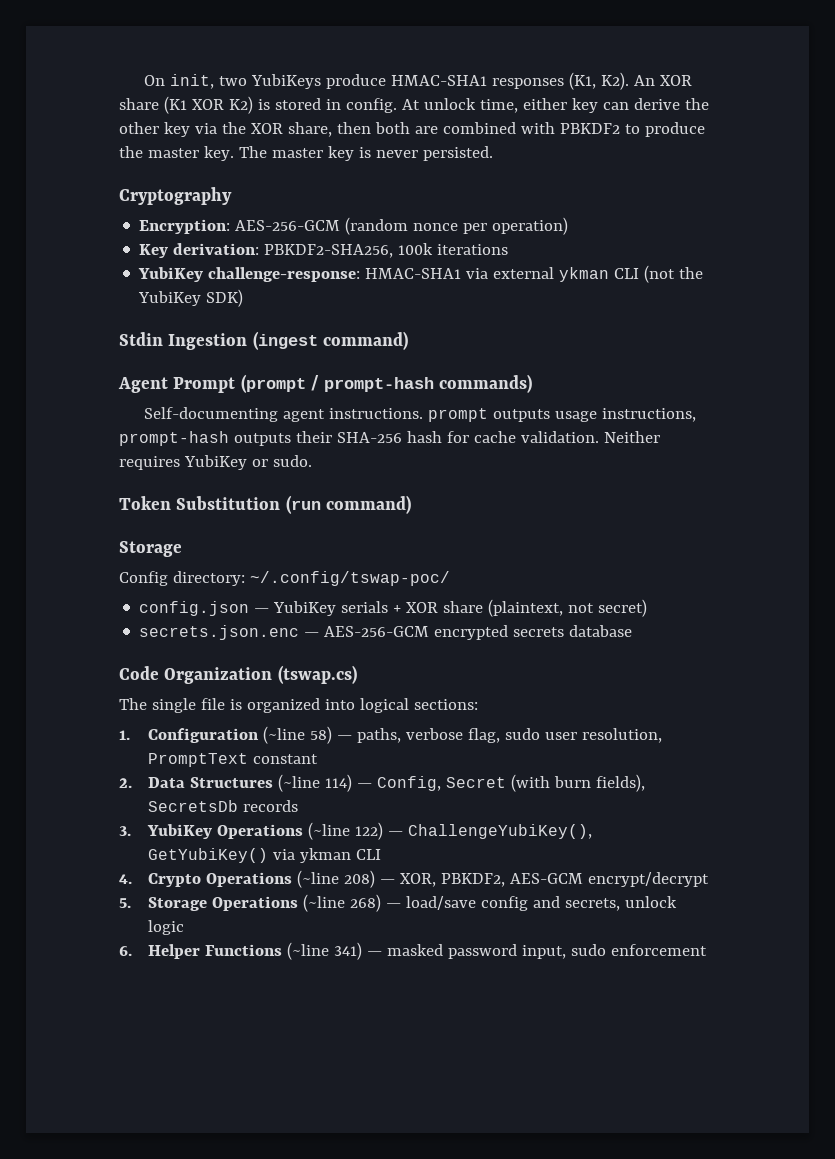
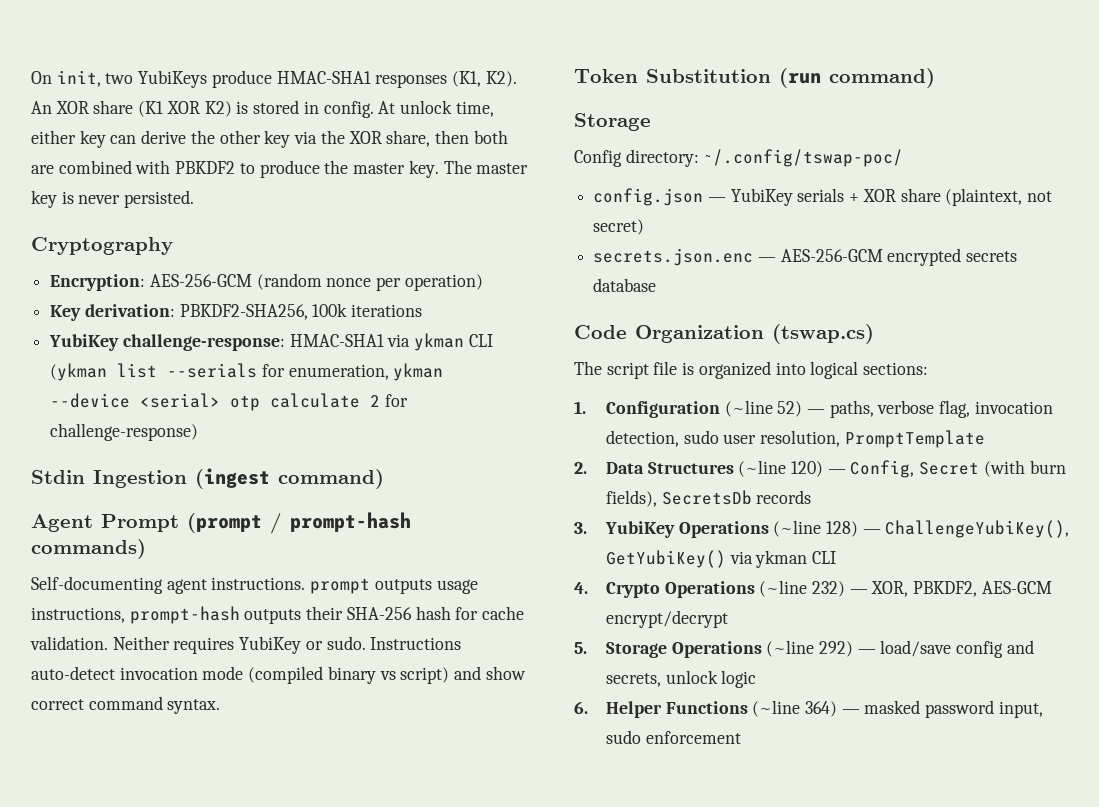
- YubiKey challenge-response: HMAC-SHA1 via external ykman CLI (not the YubiKey SDK)
+ YubiKey challenge-response: HMAC-SHA1 via ykman CLI (ykman list --serials for enumeration, ykman --device <serial> otp calculate 2 for challenge-response)
+ Instructions auto-detect invocation mode (compiled binary vs script) and show correct command syntax.
- The single file is organized into logical sections:
+ The script file is organized into logical sections:
- 1. Configuration (~line 58) — paths, verbose flag, sudo user resolution, PromptText constant
+ 1. Configuration (~line 52) — paths, verbose flag, invocation detection, sudo user resolution, PromptTemplate
- 2. Data Structures (~line 114) — Config, Secret (with burn fields), SecretsDb records
+ 2. Data Structures (~line 120) — Config, Secret (with burn fields), SecretsDb records
- 3. YubiKey Operations (~line 122) — ChallengeYubiKey(), GetYubiKey() via ykman CLI
+ 3. YubiKey Operations (~line 128) — ChallengeYubiKey(), GetYubiKey() via ykman CLI
- 4. Crypto Operations (~line 208) — XOR, PBKDF2, AES-GCM encrypt/decrypt
+ 4. Crypto Operations (~line 232) — XOR, PBKDF2, AES-GCM encrypt/decrypt
- 5. Storage Operations (~line 268) — load/save config and secrets, unlock logic
+ 5. Storage Operations (~line 292) — load/save config and secrets, unlock logic
- 6. Helper Functions (~line 341) — masked password input, sudo enforcement
+ 6. Helper Functions (~line 364) — masked password input, sudo enforcement

